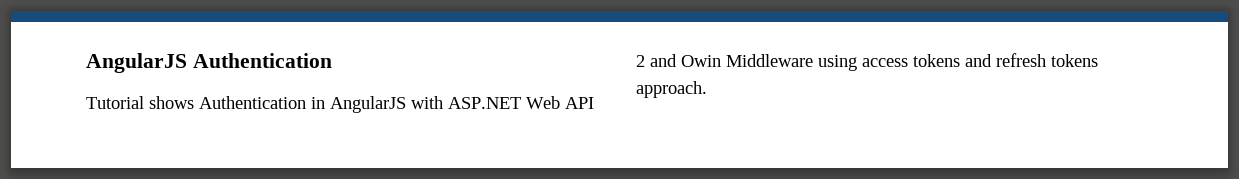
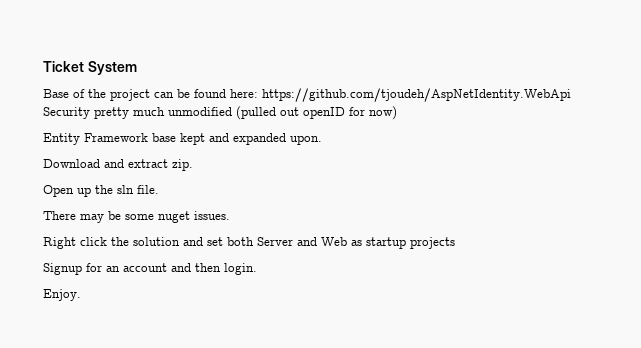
- AngularJS Authentication
- Tutorial shows Authentication in AngularJS with ASP.NET Web API 2 and Owin Middleware using access tokens and refresh tokens approach.
+ Ticket System
+ Base of the project can be found here: https://github.com/tjoudeh/AspNetIdentity.WebApi Security pretty much unmodified (pulled out openID for now)
+ Entity Framework base kept and expanded upon.
+ Download and extract zip.
+ Open up the sln file.
+ There may be some nuget issues.
+ Right click the solution and set both Server and Web as startup projects
+ Signup for an account and then login.
+ Enjoy.

